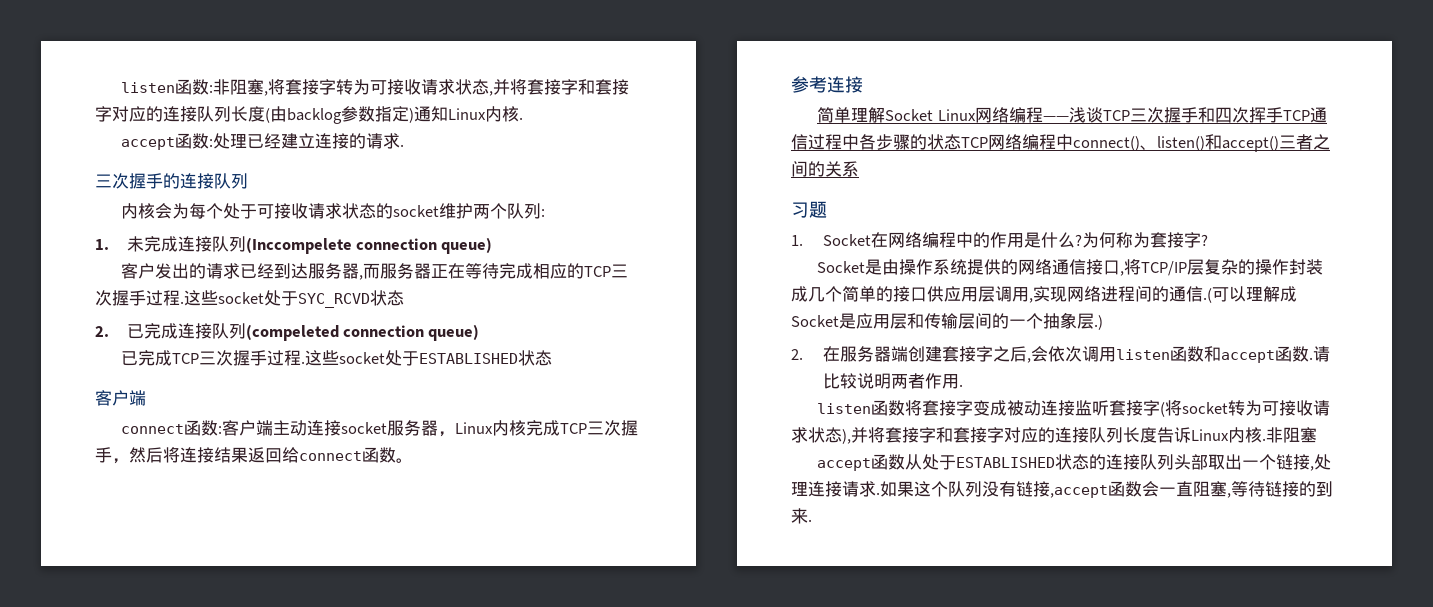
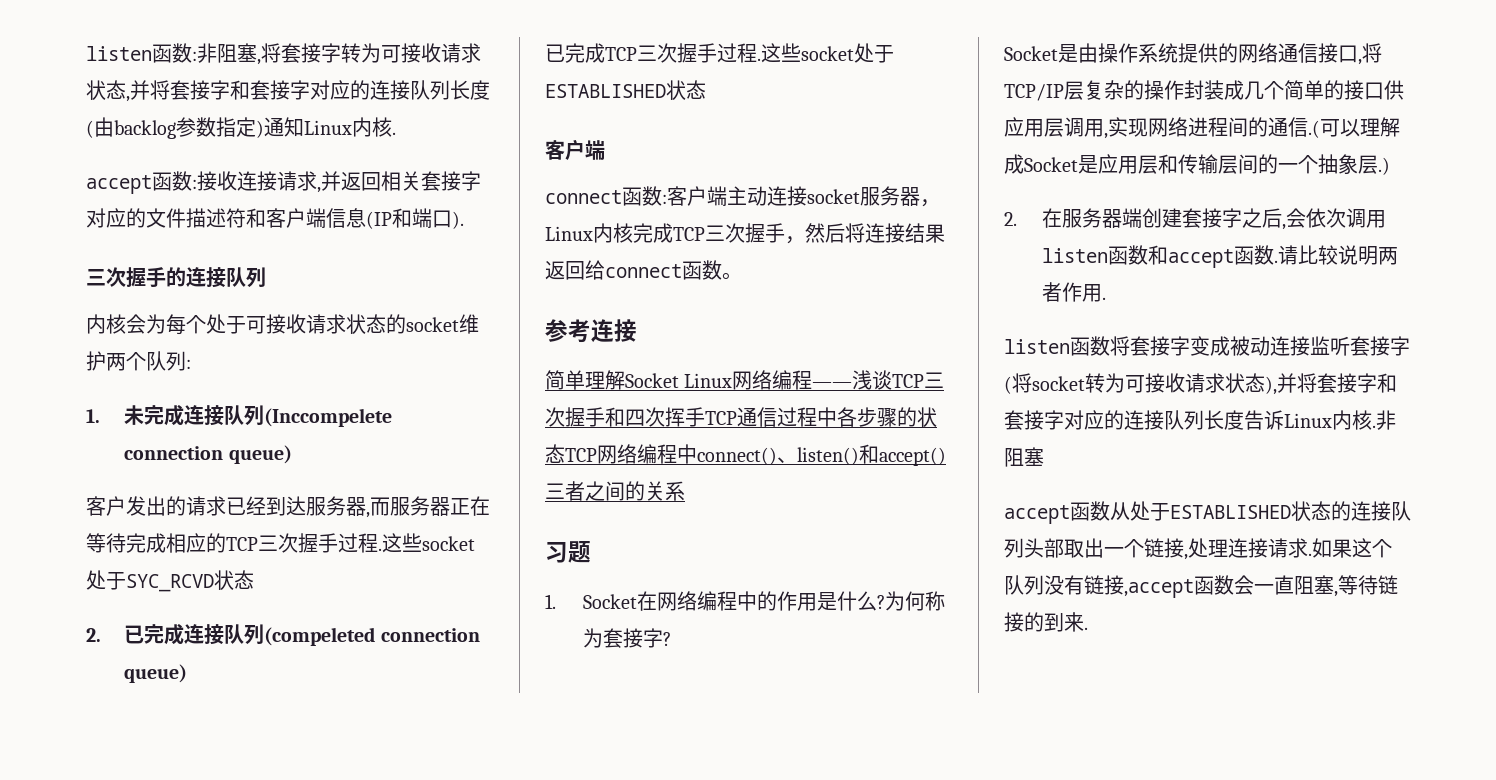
- accept函数:处理已经建立连接的请求.
+ accept函数:接收连接请求,并返回相关套接字对应的文件描述符和客户端信息(IP和端口).

